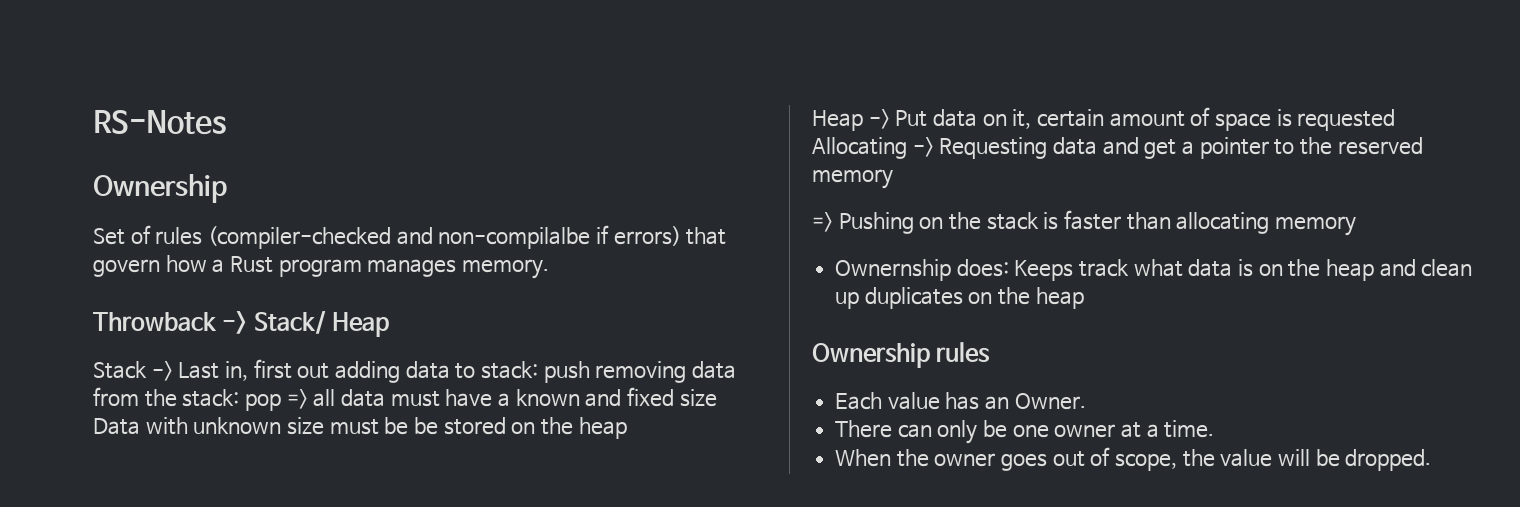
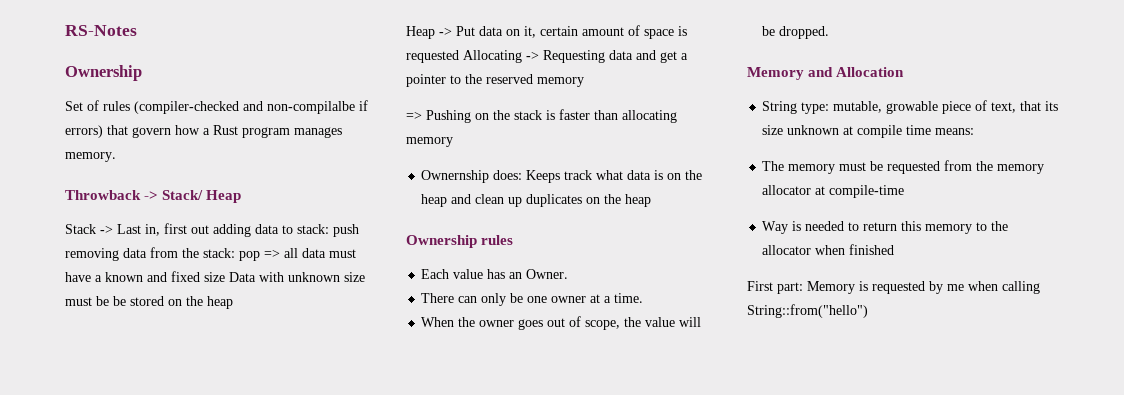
+ Memory and Allocation
+ String type: mutable, growable piece of text, that its size unknown at compile time means:
+ The memory must be requested from the memory allocator at compile-time
+ Way is needed to return this memory to the allocator when finished
+ First part: Memory is requested by me when calling String::from("hello")

